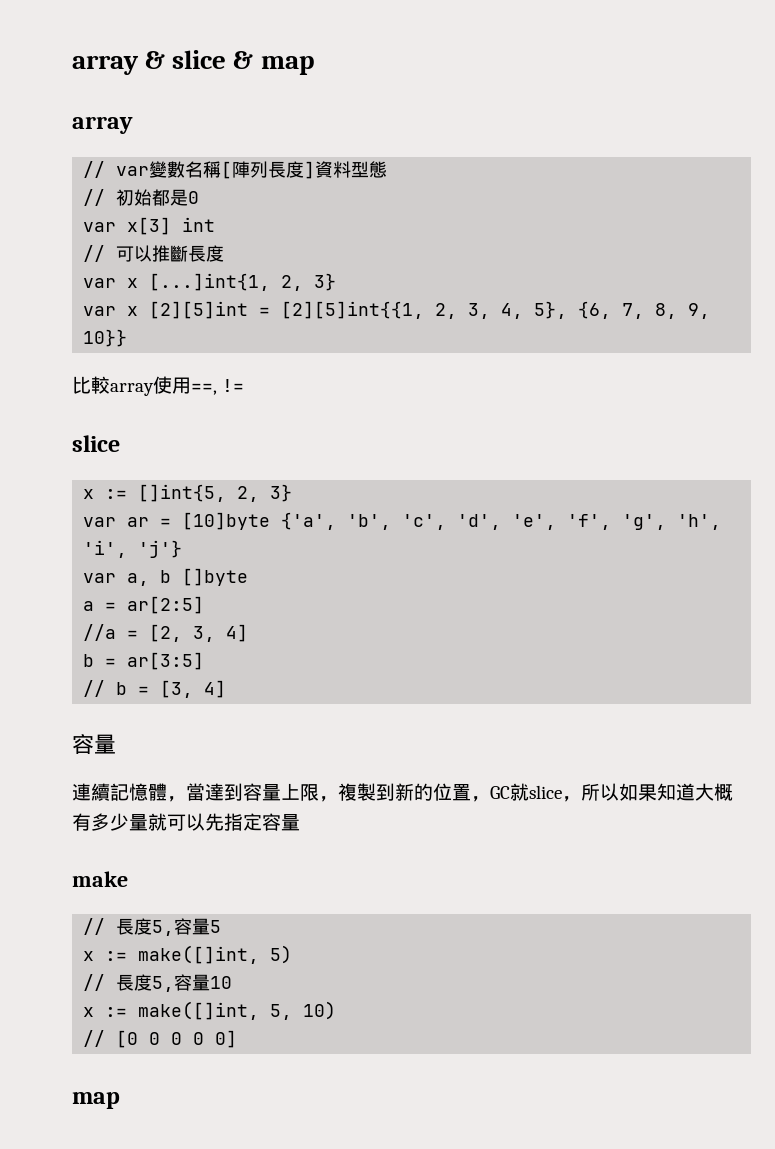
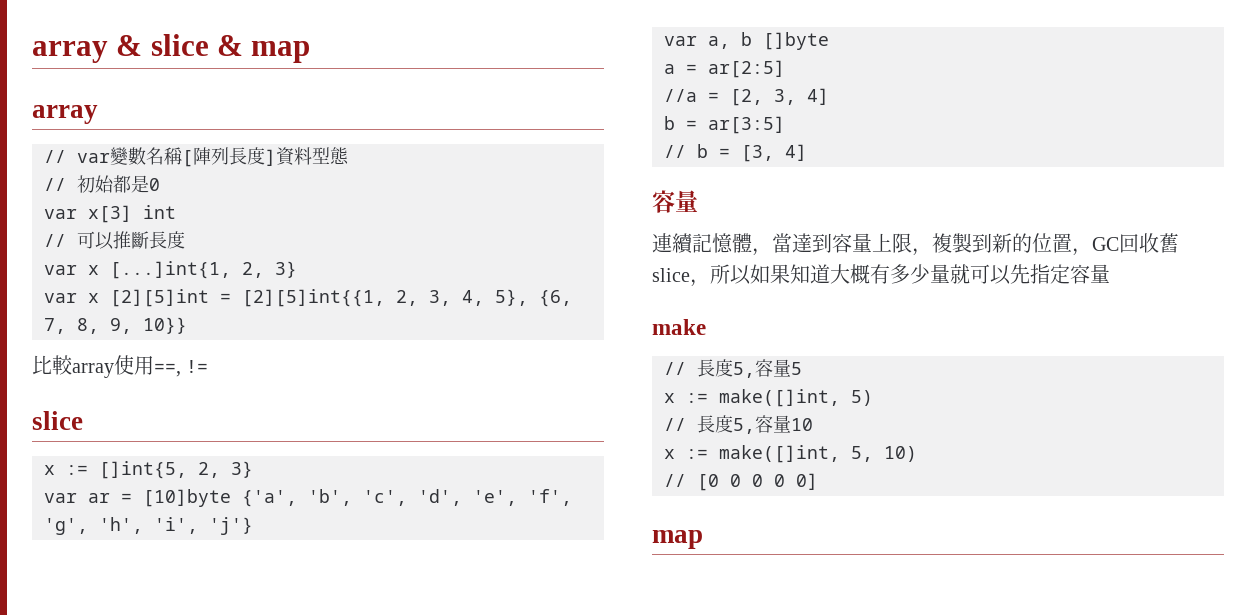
- 連續記憶體，當達到容量上限，複製到新的位置，GC就slice，所以如果知道大概有多少量就可以先指定容量
+ 連續記憶體，當達到容量上限，複製到新的位置，GC回收舊slice，所以如果知道大概有多少量就可以先指定容量

